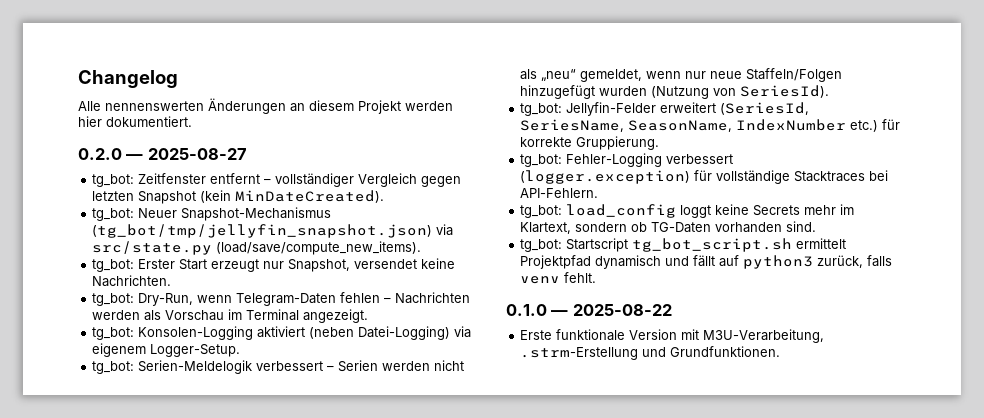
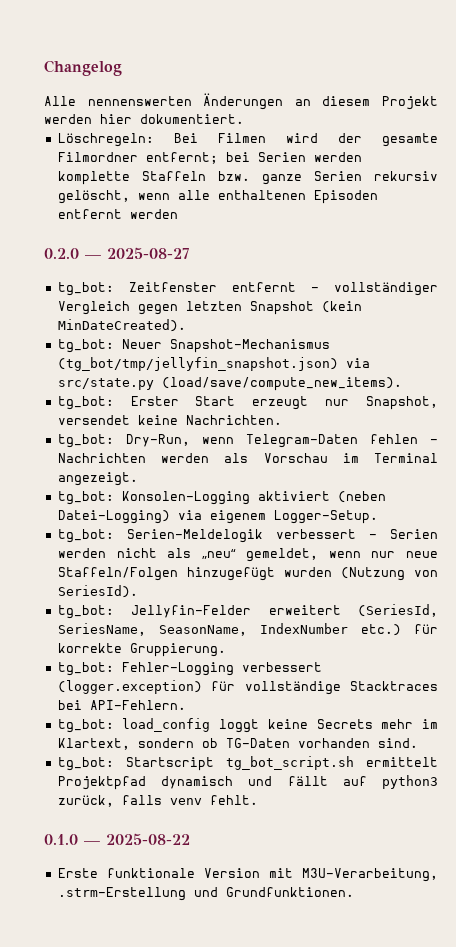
+ Löschregeln: Bei Filmen wird der gesamte Filmordner entfernt; bei Serien werden komplette Staffeln bzw. ganze Serien rekursiv gelöscht, wenn alle enthaltenen Episoden entfernt werden

